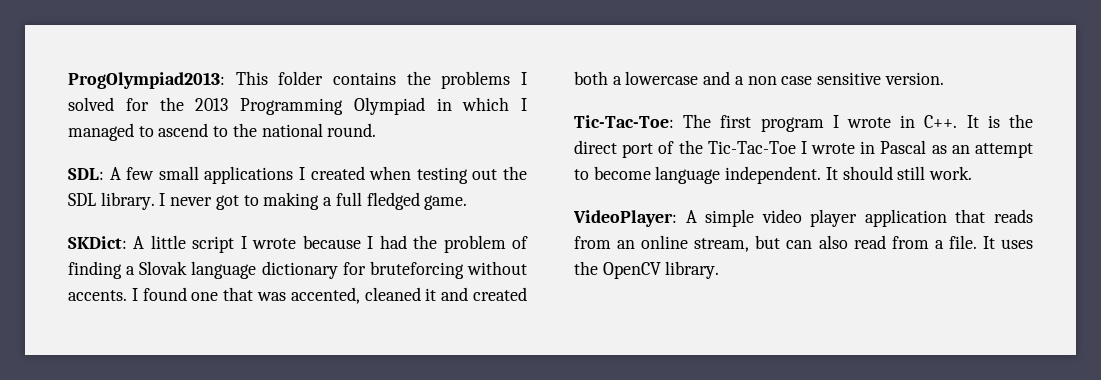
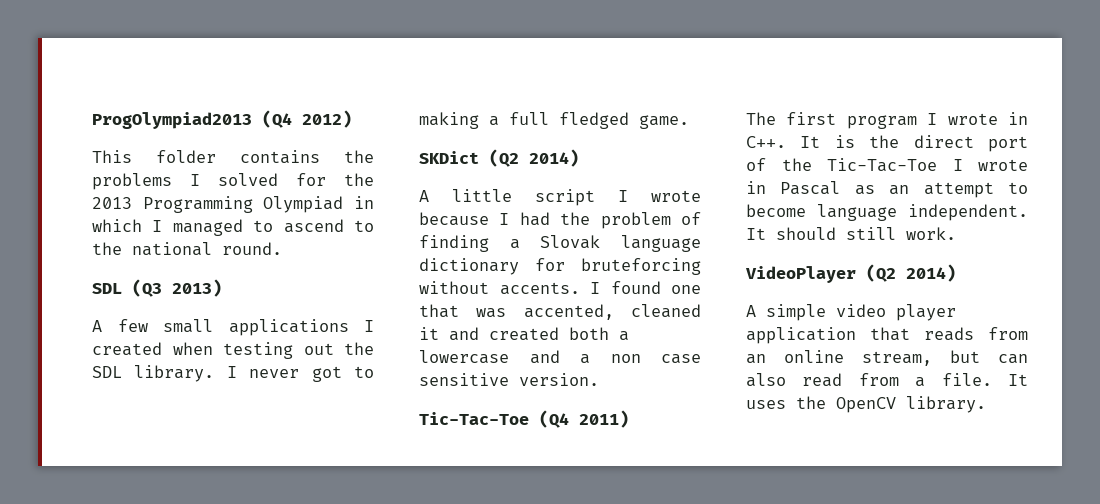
- ProgOlympiad2013: This folder contains the problems I solved for the 2013 Programming Olympiad in which I managed to ascend to the national round.
+ ProgOlympiad2013 (Q4 2012)
+ This folder contains the problems I solved for the 2013 Programming Olympiad in which I managed to ascend to the national round.
- SDL: A few small applications I created when testing out the SDL library.
+ SDL (Q3 2013)
+ A few small applications I created when testing out the SDL library.
- SKDict: A little script I wrote because I had the problem of finding a Slovak language dictionary for bruteforcing without accents.
+ SKDict (Q2 2014)
+ A little script I wrote because I had the problem of finding a Slovak language dictionary for bruteforcing without accents.
- Tic-Tac-Toe: The first program I wrote in C++. It is the direct port of the Tic-Tac-Toe I wrote in Pascal as an attempt to become language independent.
+ Tic-Tac-Toe (Q4 2011)
+ The first program I wrote in C++. It is the direct port of the Tic-Tac-Toe I wrote in Pascal as an attempt to become language independent.
- VideoPlayer: A simple video player application that reads from an online stream, but can also read from a file.
+ VideoPlayer (Q2 2014)
+ A simple video player application that reads from an online stream, but can also read from a file.

